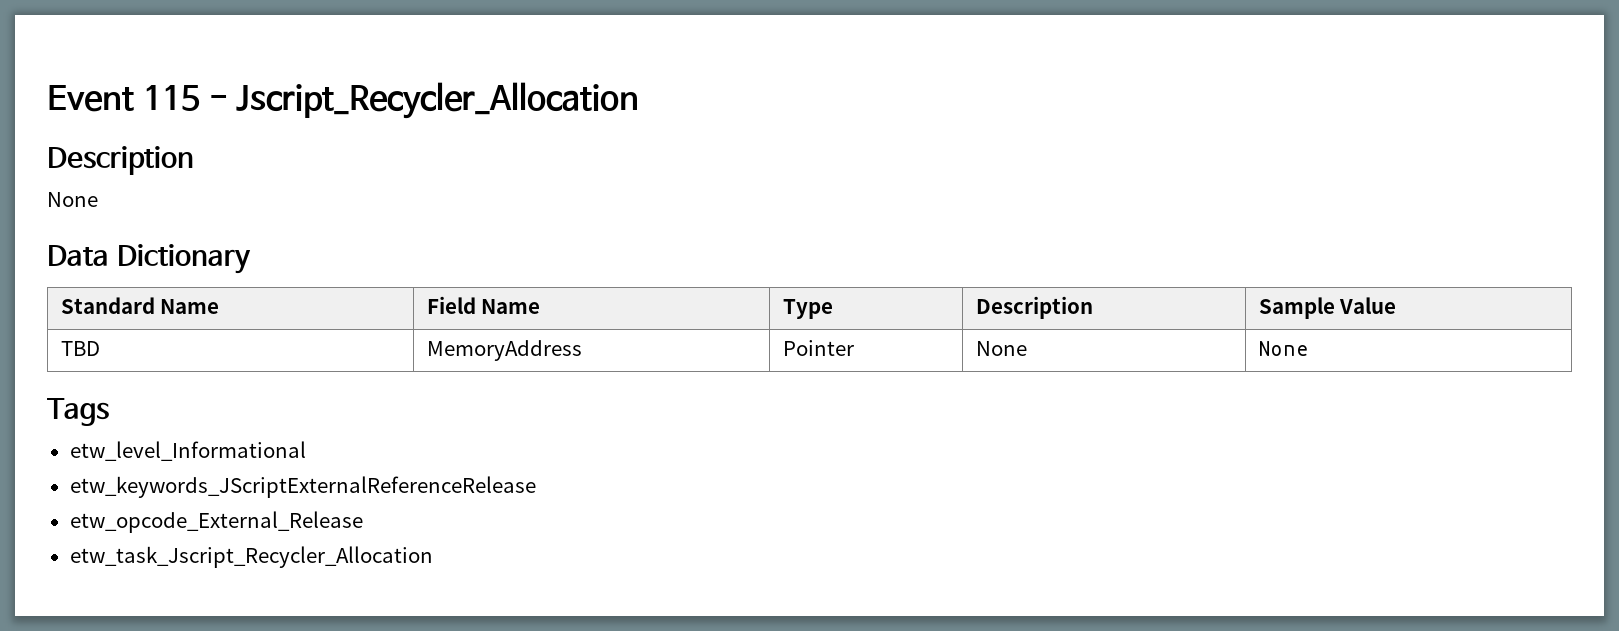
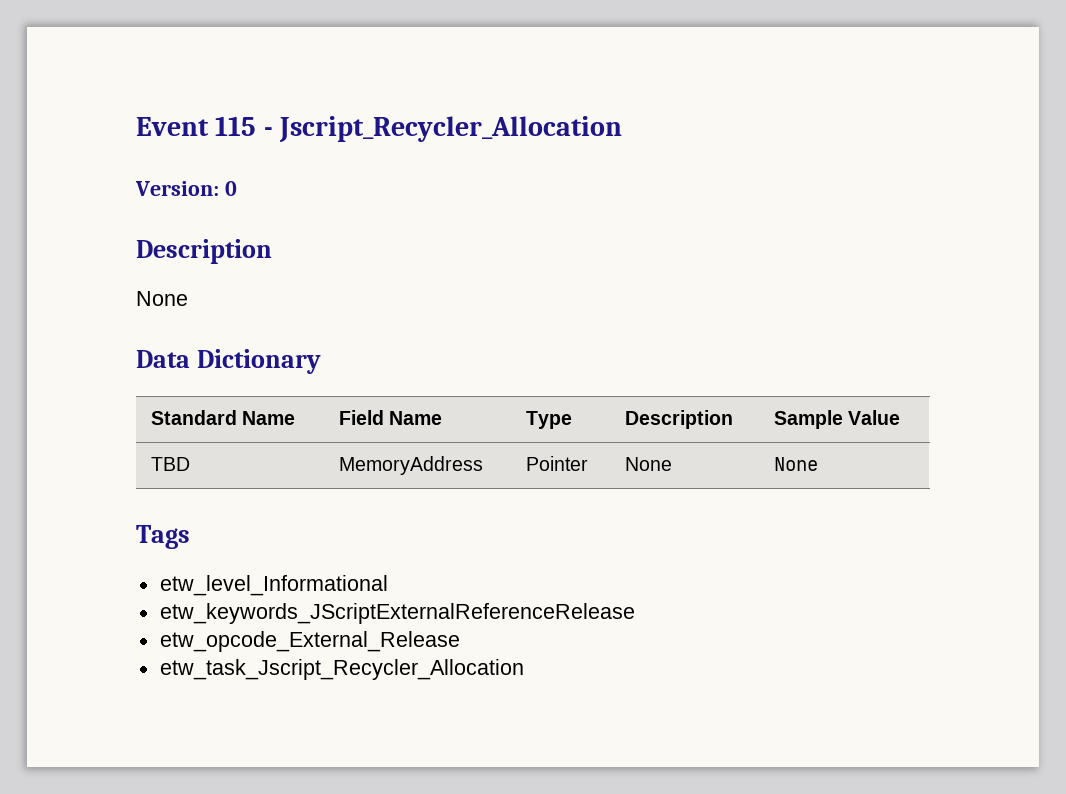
+ Version: 0

